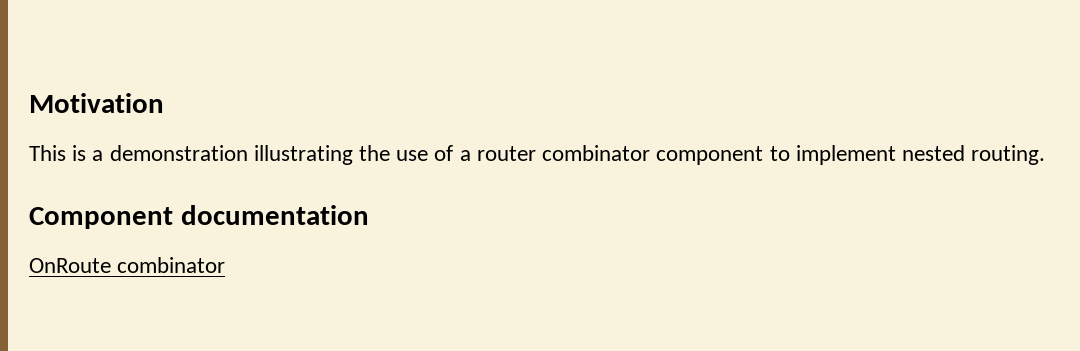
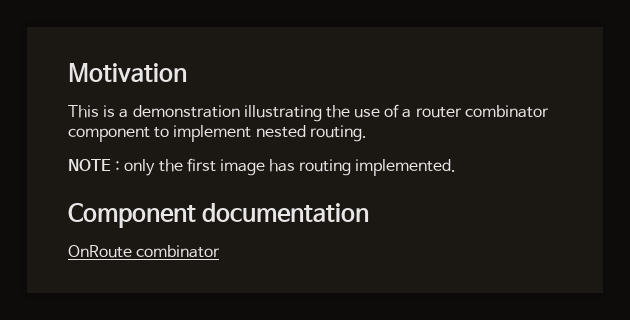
+ NOTE : only the first image has routing implemented.

